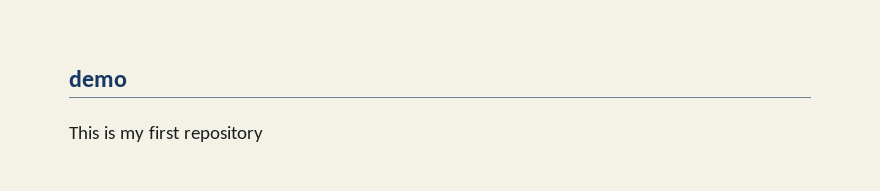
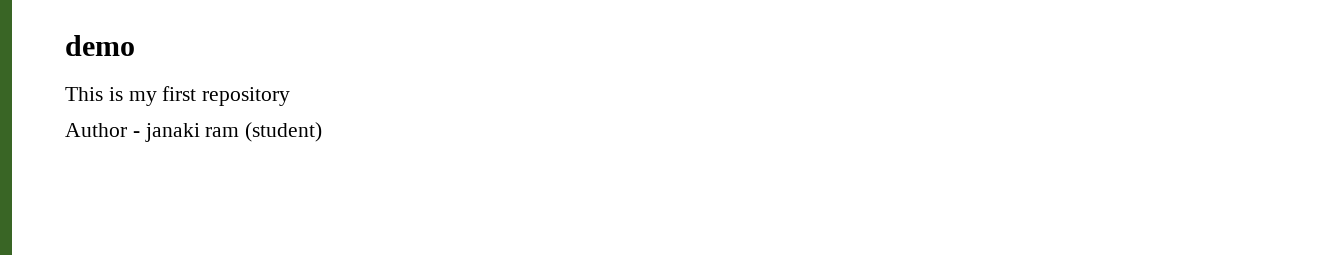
+ Author - janaki ram (student)

